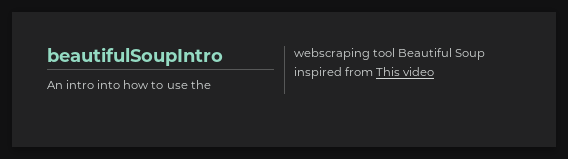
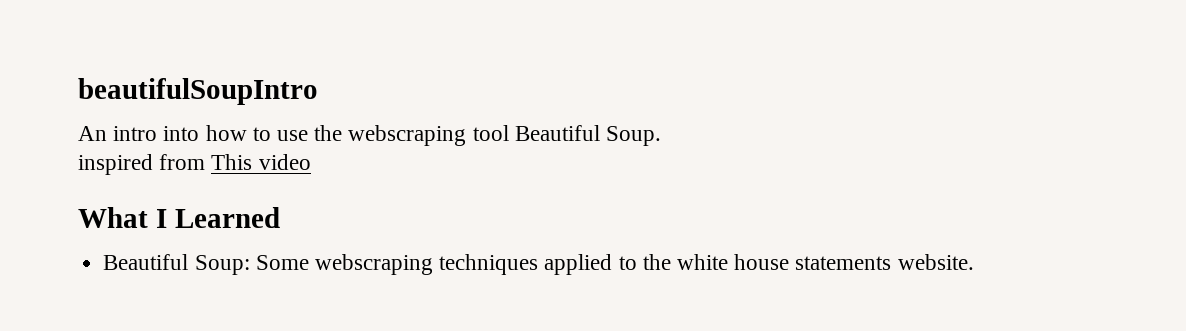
- An intro into how to use the webscraping tool Beautiful Soup
+ An intro into how to use the webscraping tool Beautiful Soup.
+ What I Learned
+ Beautiful Soup: Some webscraping techniques applied to the white house statements website.

